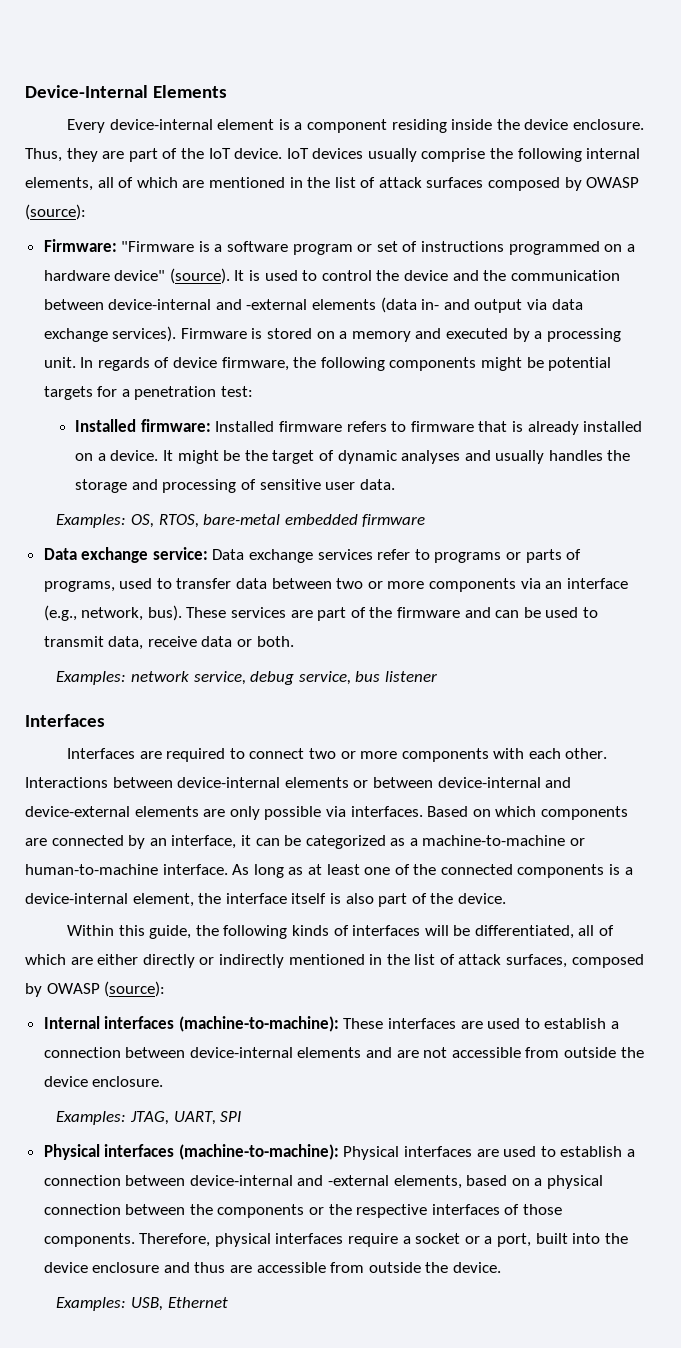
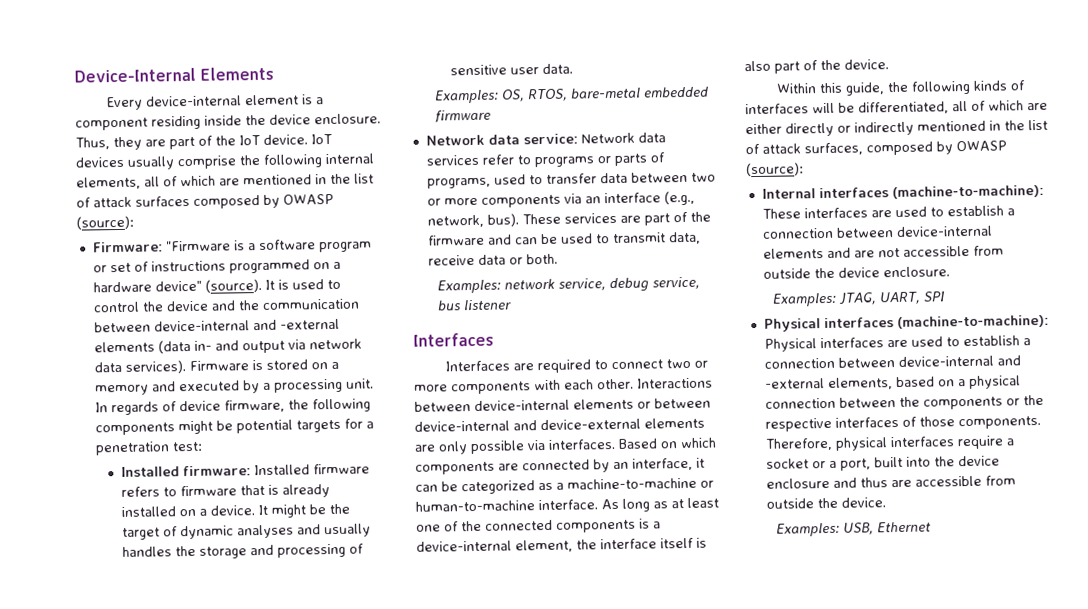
- It is used to control the device and the communication between device-internal and -external elements (data in- and output via data exchange services).
+ It is used to control the device and the communication between device-internal and -external elements (data in- and output via network data services).
- Data exchange service: Data exchange services refer to programs or parts of programs, used to transfer data between two or more components via an interface (e.g., network, bus).
+ Network data service: Network data services refer to programs or parts of programs, used to transfer data between two or more components via an interface (e.g., network, bus).

